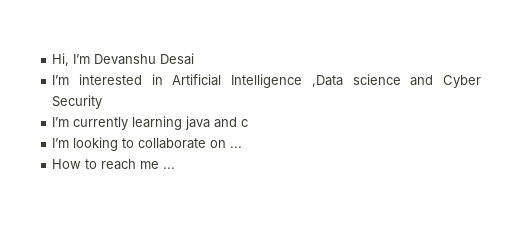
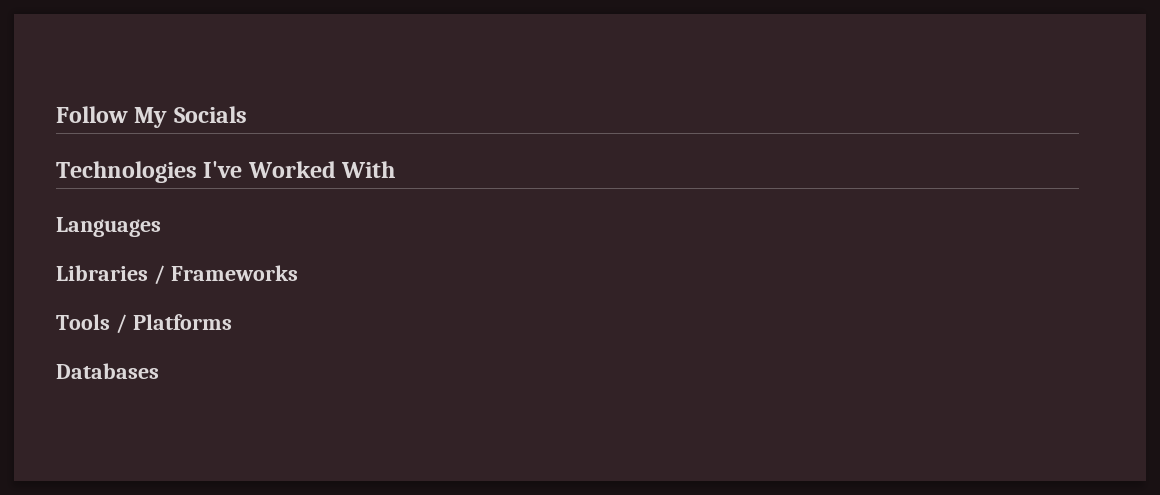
- Hi, I’m Devanshu Desai
- I’m interested in Artificial Intelligence ,Data science and Cyber Security
- I’m currently learning java and c
- I’m looking to collaborate on ...
- How to reach me ...
+ Follow My Socials
+ Technologies I've Worked With
+ Languages
+ Libraries / Frameworks
+ Tools / Platforms
+ Databases

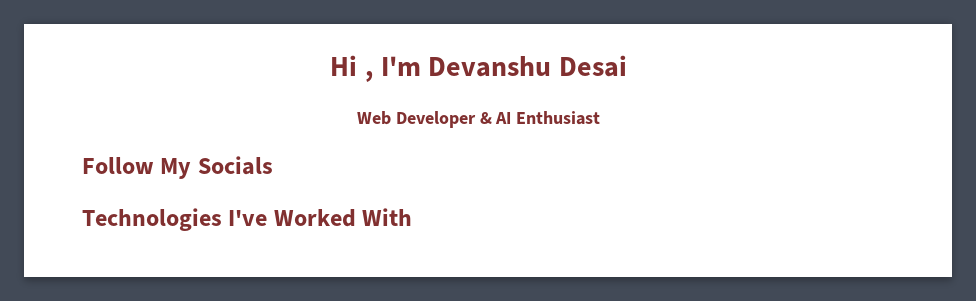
+ Hi , I'm Devanshu Desai
+ Web Developer & AI Enthusiast
- Languages
- Libraries / Frameworks
- Tools / Platforms
- Databases

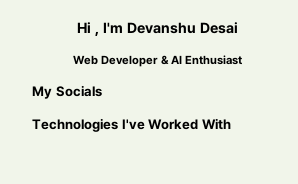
- Follow My Socials
+ My Socials

